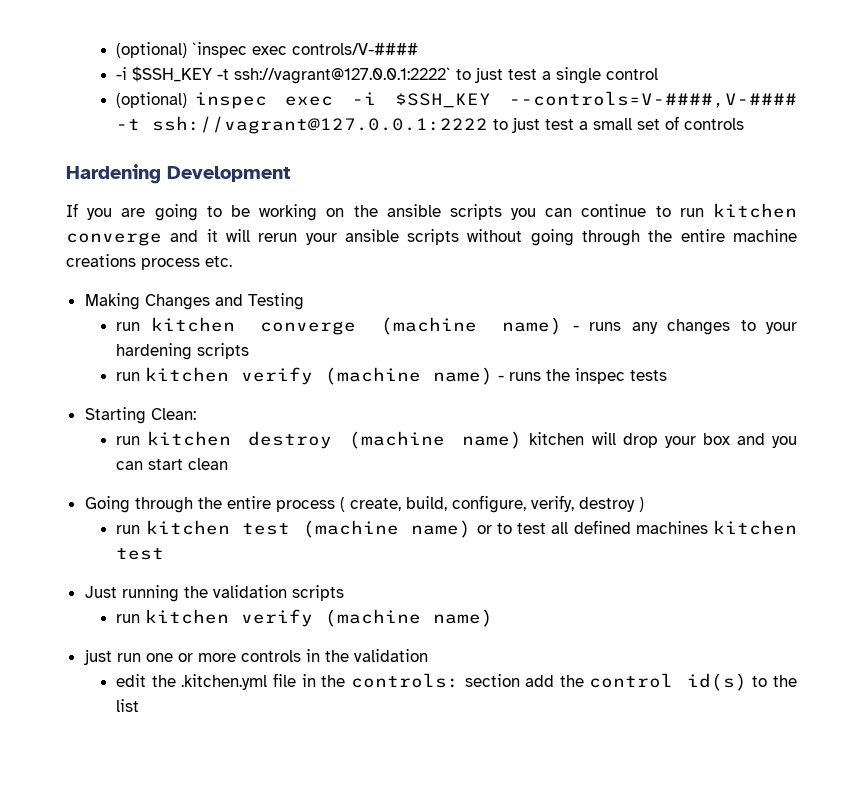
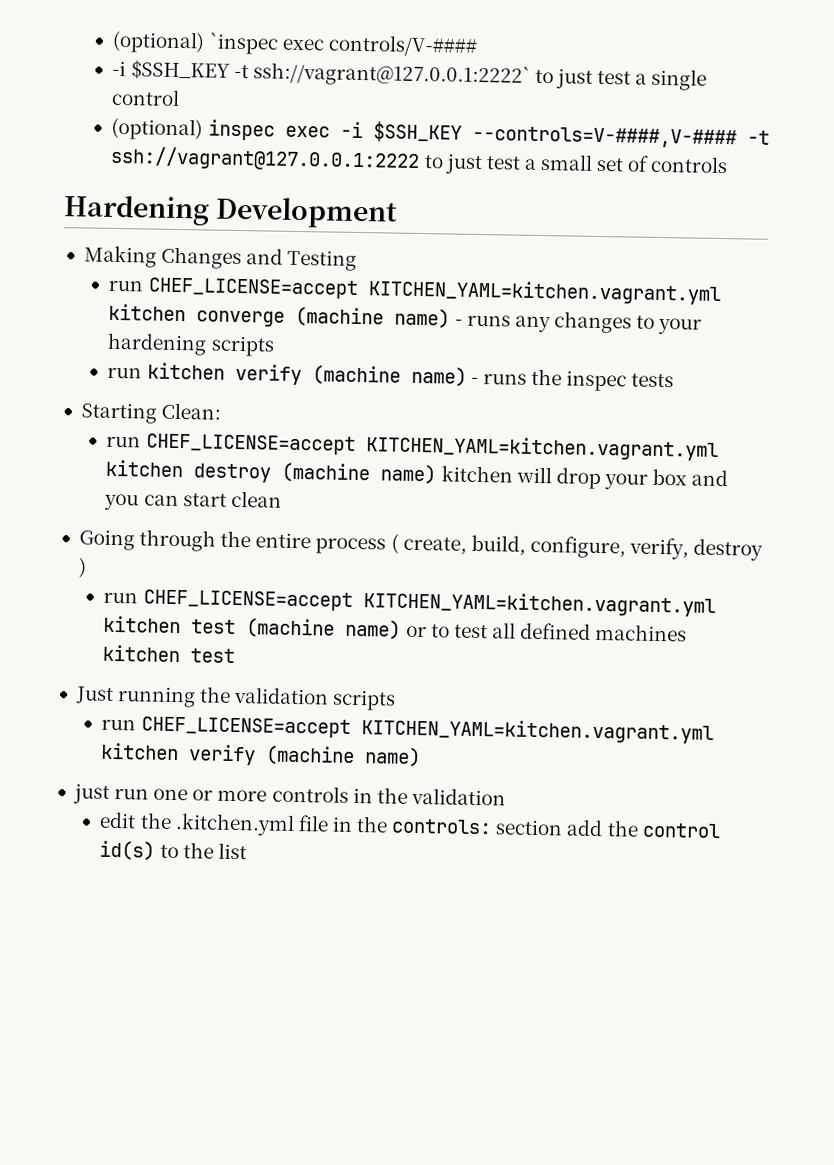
- If you are going to be working on the ansible scripts you can continue to run kitchen converge and it will rerun your ansible scripts without going through the entire machine creations process etc.
- run kitchen converge (machine name) - runs any changes to your hardening scripts
+ run CHEF_LICENSE=accept KITCHEN_YAML=kitchen.vagrant.yml kitchen converge (machine name) - runs any changes to your hardening scripts
- run kitchen destroy (machine name) kitchen will drop your box and you can start clean
+ run CHEF_LICENSE=accept KITCHEN_YAML=kitchen.vagrant.yml kitchen destroy (machine name) kitchen will drop your box and you can start clean
- run kitchen test (machine name) or to test all defined machines kitchen test
+ run CHEF_LICENSE=accept KITCHEN_YAML=kitchen.vagrant.yml kitchen test (machine name) or to test all defined machines kitchen test
  Just running the validation scripts
- run kitchen verify (machine name)
+ run CHEF_LICENSE=accept KITCHEN_YAML=kitchen.vagrant.yml kitchen verify (machine name)

